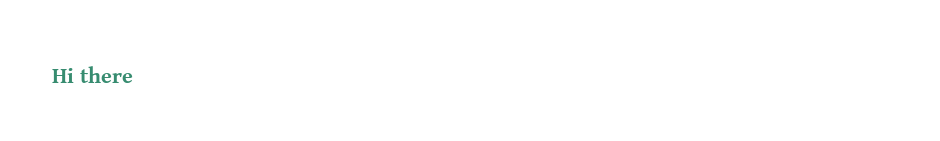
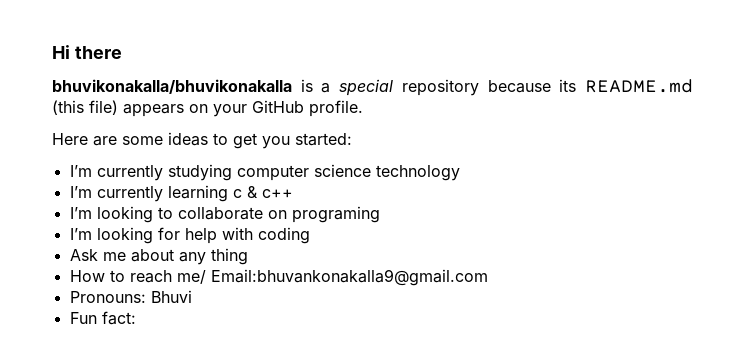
+ bhuvikonakalla/bhuvikonakalla is a special repository because its README.md (this file) appears on your GitHub profile.
+ Here are some ideas to get you started:
+ I’m currently studying computer science technology
+ I’m currently learning c & c++
+ I’m looking to collaborate on programing
+ I’m looking for help with coding
+ Ask me about any thing
+ How to reach me/ Email:bhuvankonakalla9@gmail.com
+ Pronouns: Bhuvi
+ Fun fact:

